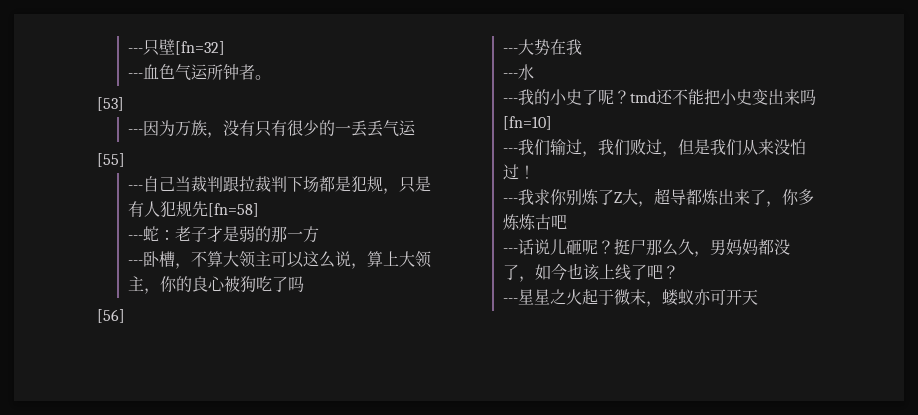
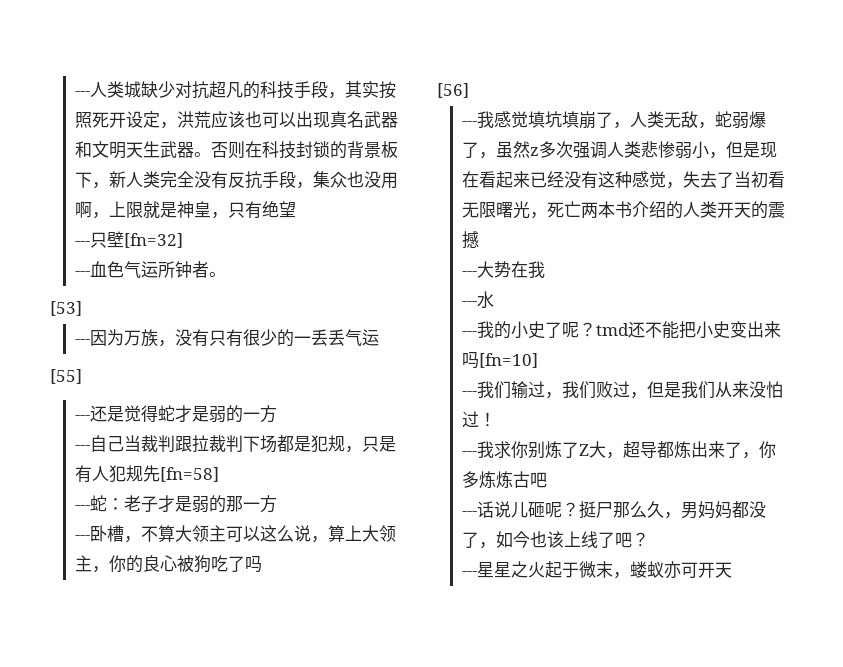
+ ---人类城缺少对抗超凡的科技手段，其实按照死开设定，洪荒应该也可以出现真名武器和文明天生武器。否则在科技封锁的背景板下，新人类完全没有反抗手段，集众也没用啊，上限就是神皇，只有绝望
+ ---还是觉得蛇才是弱的一方
+ ---我感觉填坑填崩了，人类无敌，蛇弱爆了，虽然z多次强调人类悲惨弱小，但是现在看起来已经没有这种感觉，失去了当初看无限曙光，死亡两本书介绍的人类开天的震撼

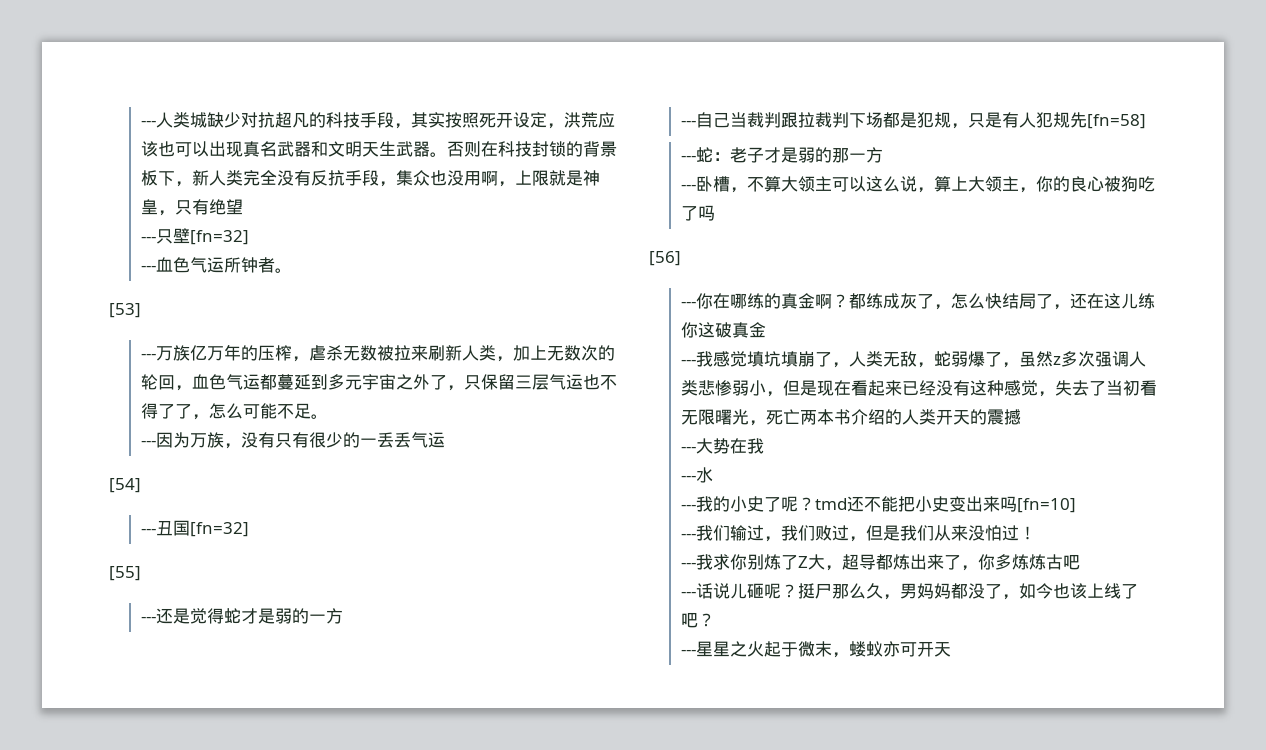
+ ---万族亿万年的压榨，虐杀无数被拉来刷新人类，加上无数次的轮回，血色气运都蔓延到多元宇宙之外了，只保留三层气运也不得了了，怎么可能不足。
+ [54]
+ ---丑国[fn=32]
+ ---你在哪练的真金啊？都练成灰了，怎么快结局了，还在这儿练你这破真金

